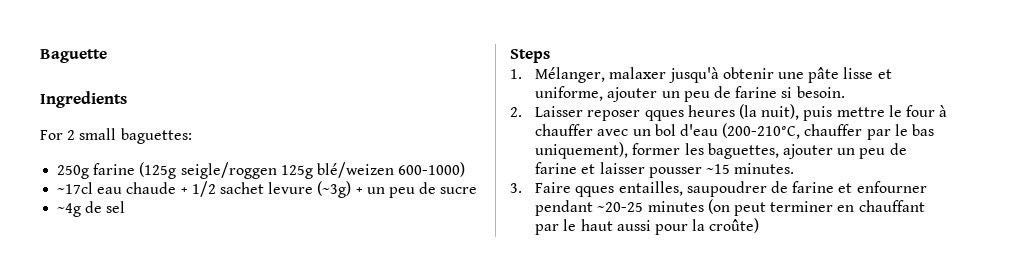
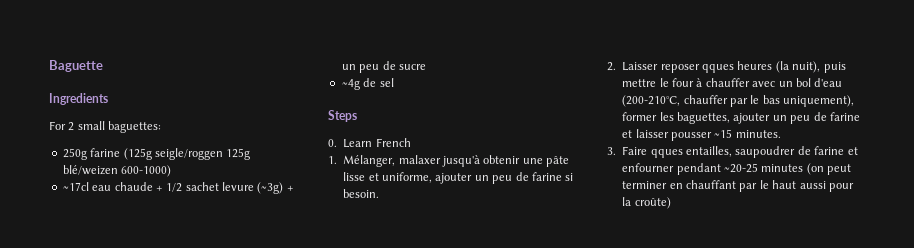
+ 0. Learn French

